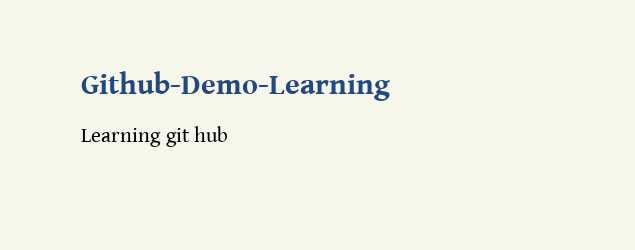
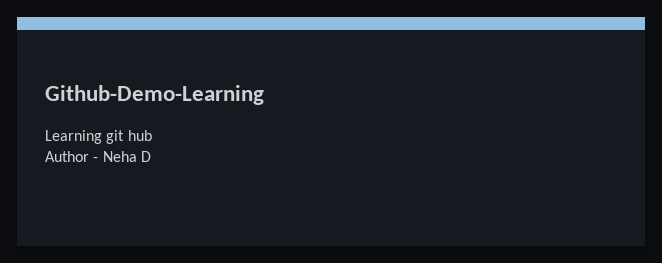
+ Author - Neha D

